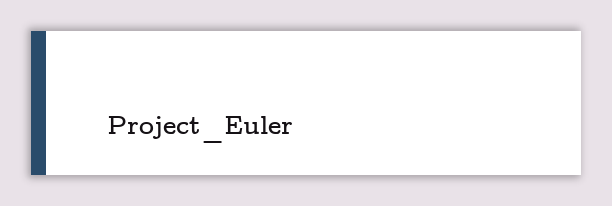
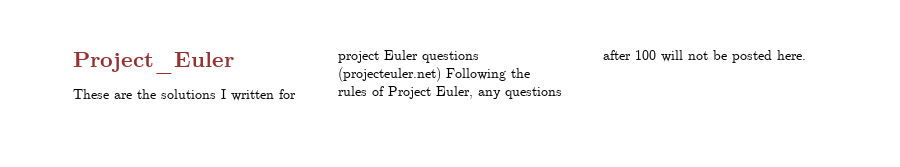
+ These are the solutions I written for project Euler questions (projecteuler.net) Following the rules of Project Euler, any questions after 100 will not be posted here.

